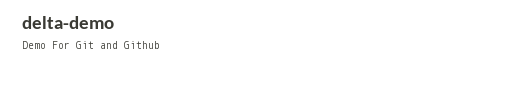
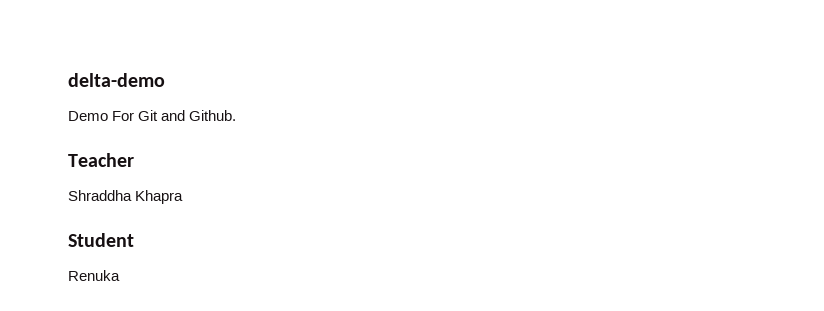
- Demo For Git and Github
+ Demo For Git and Github.
+ Teacher
+ Shraddha Khapra
+ Student
+ Renuka

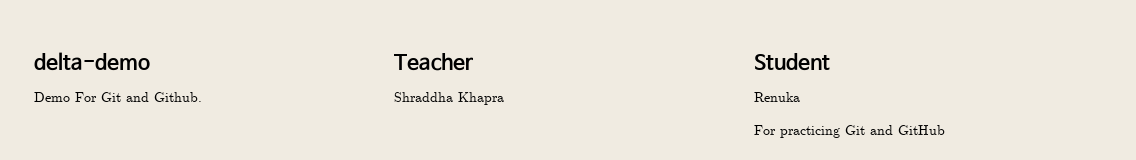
+ For practicing Git and GitHub

